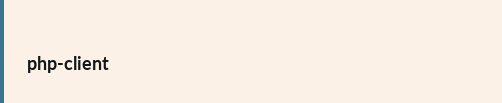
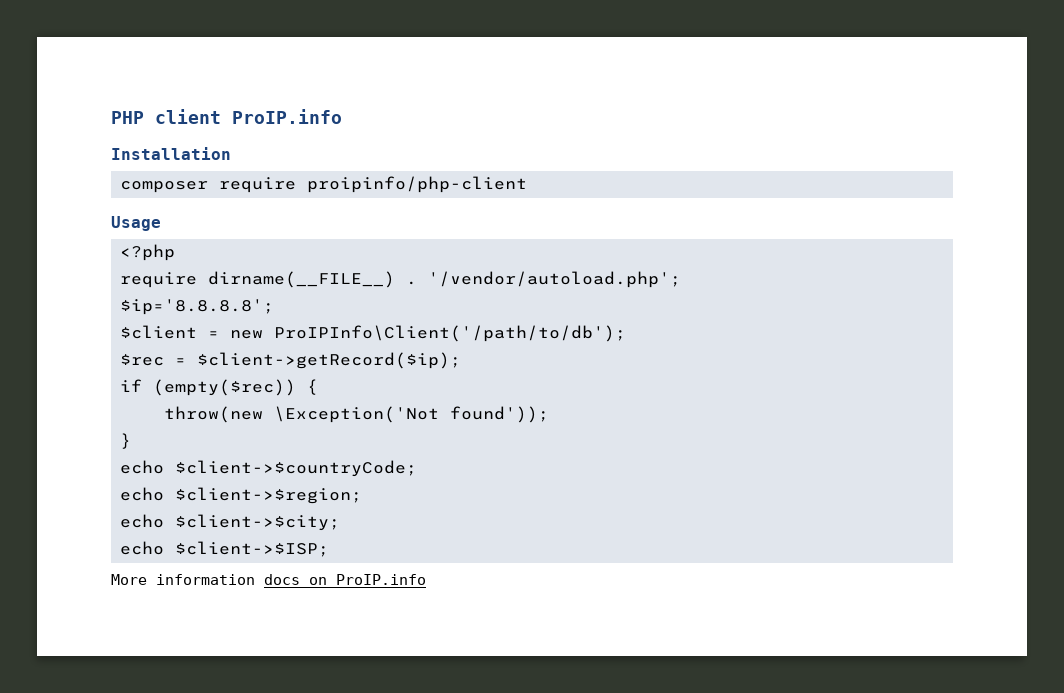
- php-client
+ PHP client ProIP.info
+ Installation
+ composer require proipinfo/php-client
+ Usage
+ <?php
+ require dirname(__FILE__) . '/vendor/autoload.php';
+ $ip='8.8.8.8';
+ $client = new ProIPInfo\Client('/path/to/db');
+ $rec = $client->getRecord($ip);
+ if (empty($rec)) {
+ throw(new \Exception('Not found'));
+ }
+ echo $client->$countryCode;
+ echo $client->$region;
+ echo $client->$city;
+ echo $client->$ISP;
+ More information docs on ProIP.info

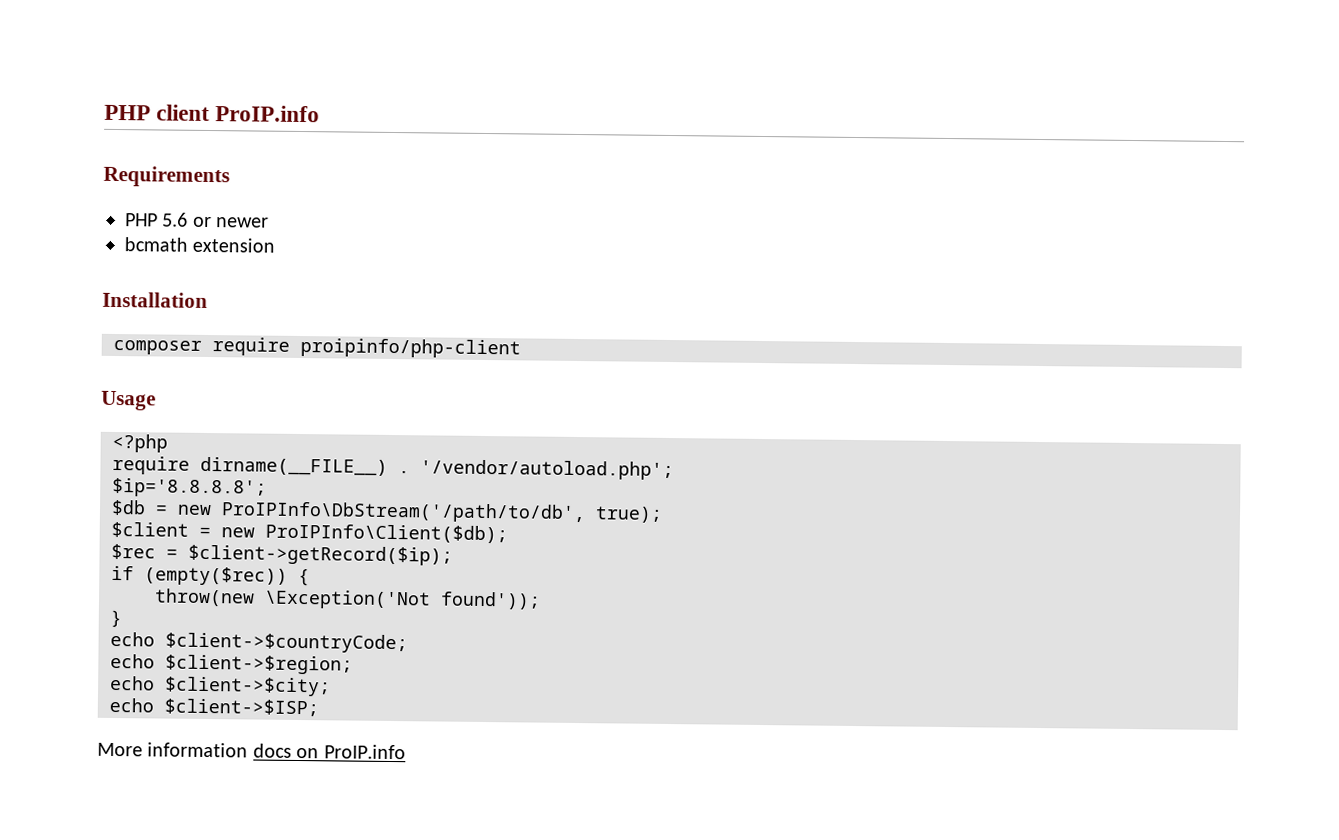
+ Requirements
+ PHP 5.6 or newer
+ bcmath extension
+ $db = new ProIPInfo\DbStream('/path/to/db', true);
- $client = new ProIPInfo\Client('/path/to/db');
+ $client = new ProIPInfo\Client($db);

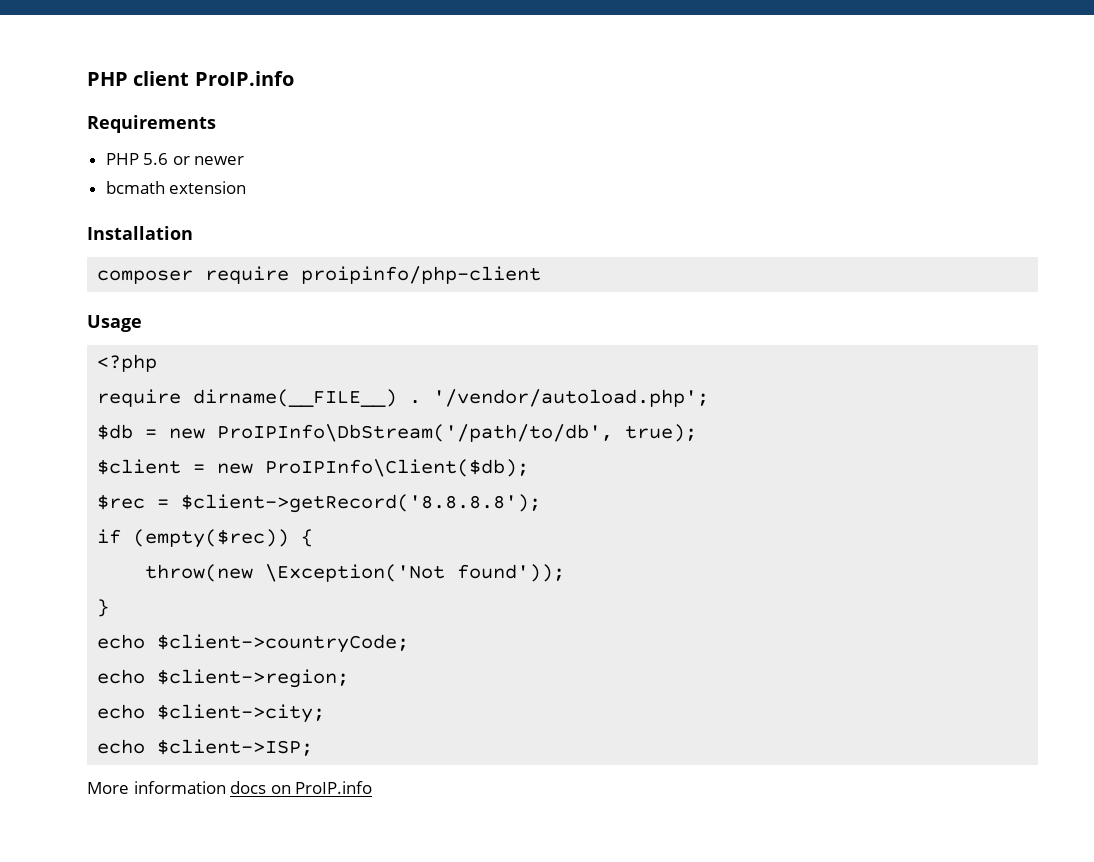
- $ip='8.8.8.8';
- $rec = $client->getRecord($ip);
+ $rec = $client->getRecord('8.8.8.8');
- echo $client->$countryCode;
- echo $client->$region;
- echo $client->$city;
- echo $client->$ISP;
+ echo $client->countryCode;
+ echo $client->region;
+ echo $client->city;
+ echo $client->ISP;

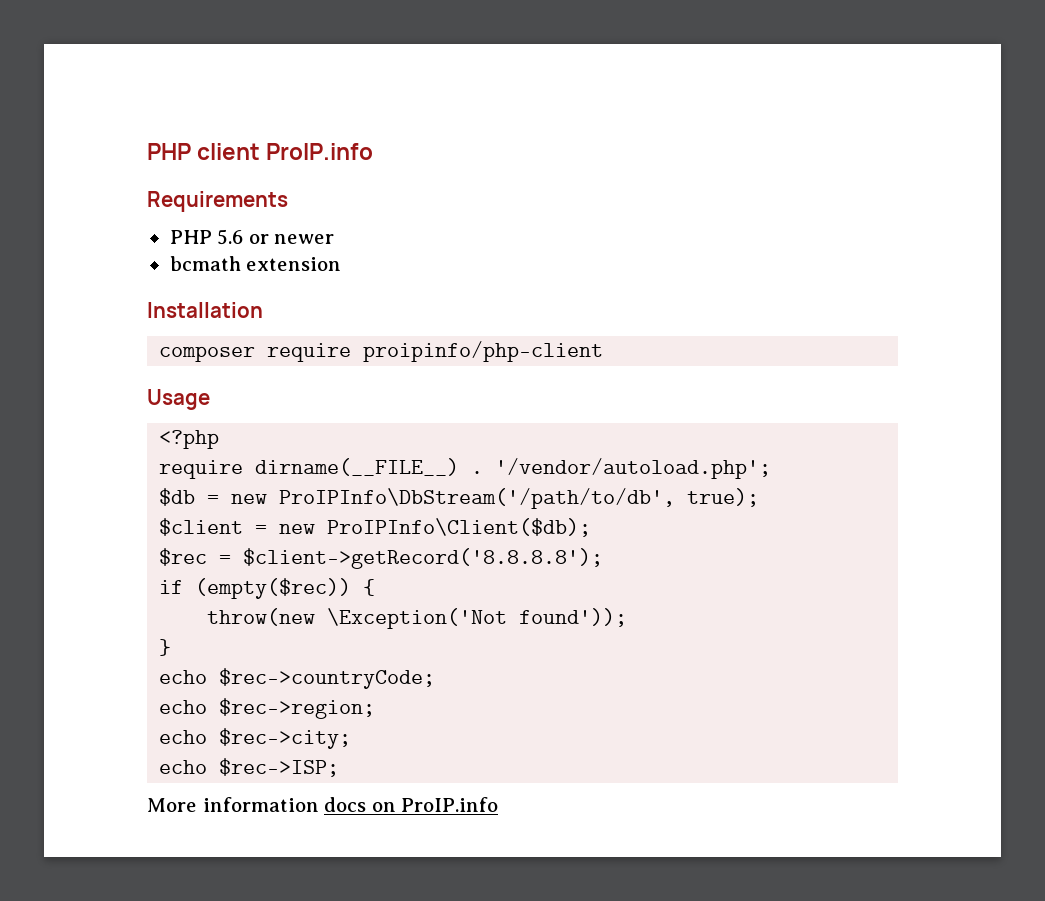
- echo $client->countryCode;
- echo $client->region;
- echo $client->city;
- echo $client->ISP;
+ echo $rec->countryCode;
+ echo $rec->region;
+ echo $rec->city;
+ echo $rec->ISP;

